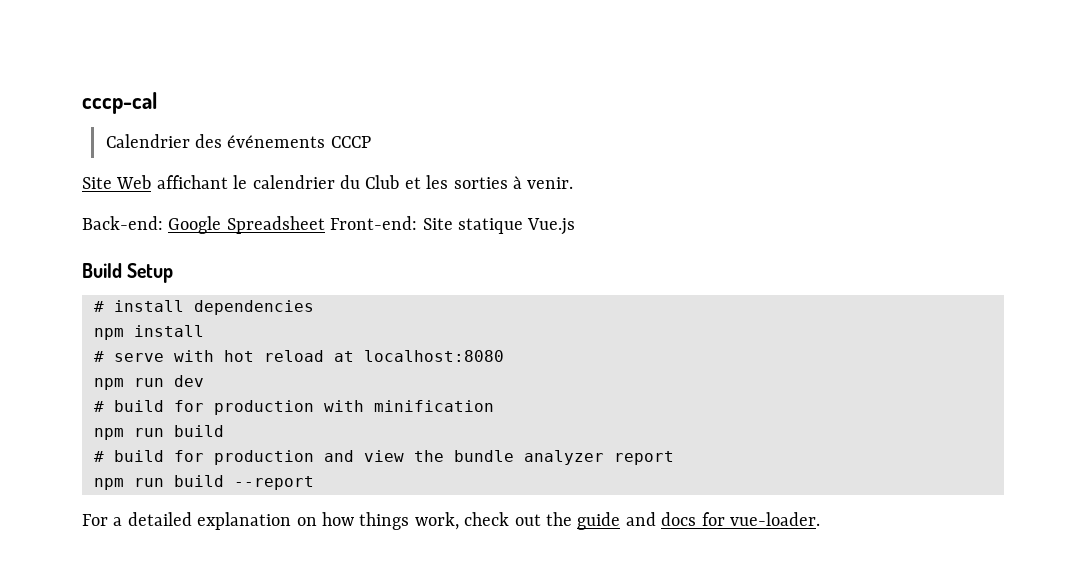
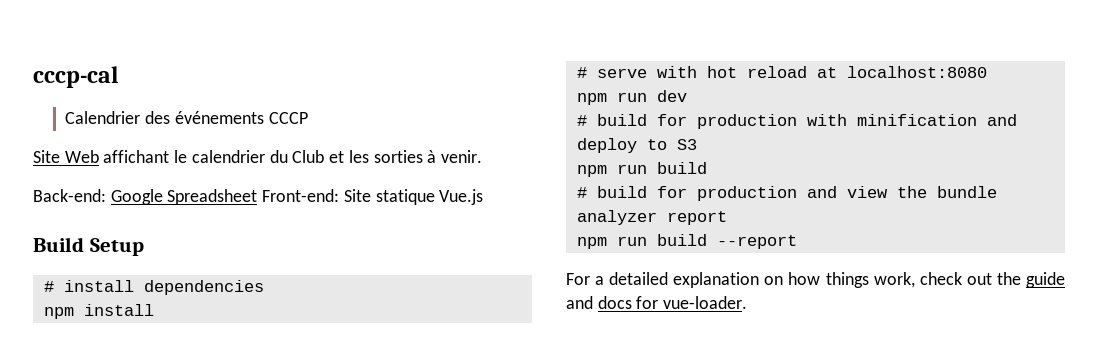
- # build for production with minification
+ # build for production with minification and deploy to S3

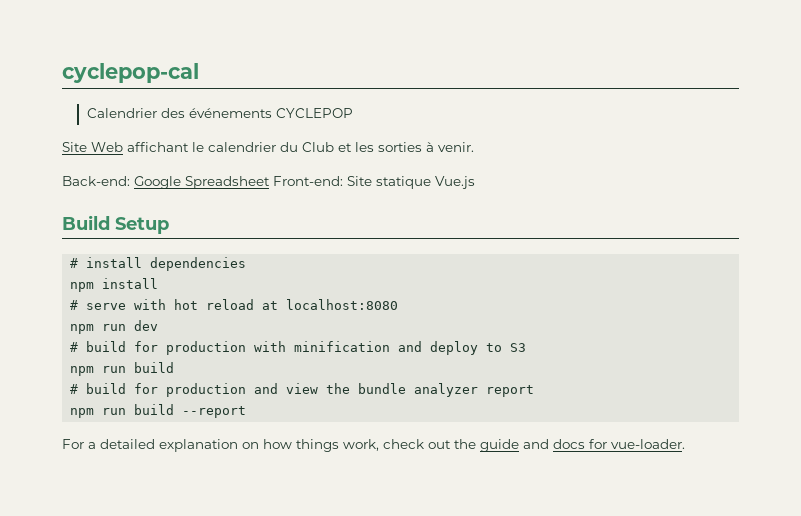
- cccp-cal
+ cyclepop-cal
- Calendrier des événements CCCP
+ Calendrier des événements CYCLEPOP

